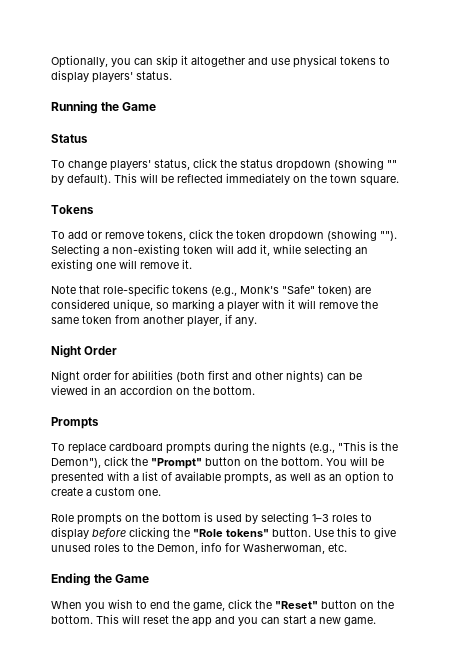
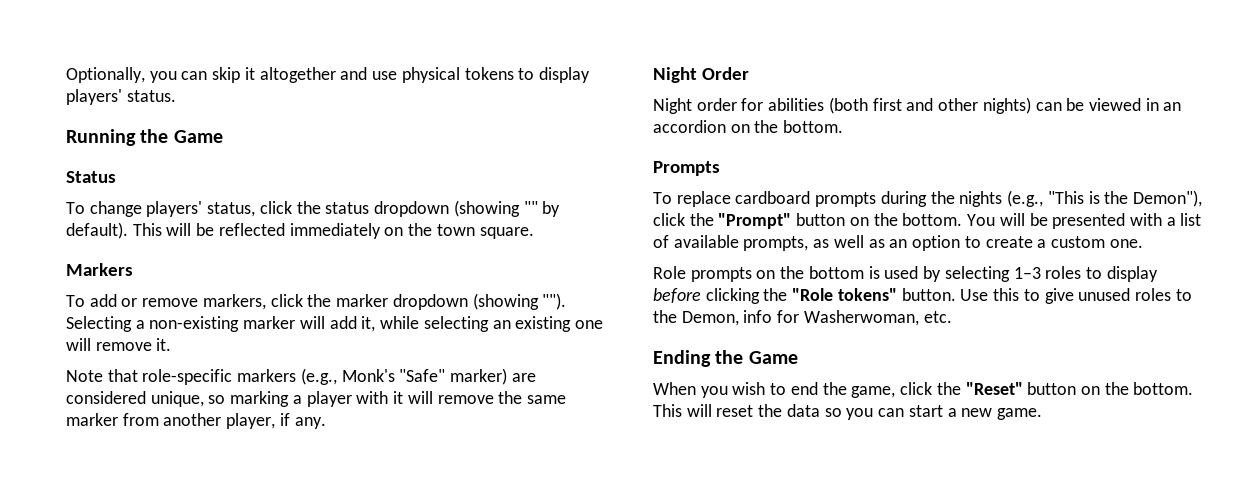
- Tokens
+ Markers
- To add or remove tokens, click the token dropdown (showing "").
+ To add or remove markers, click the marker dropdown (showing "").
- Selecting a non-existing token will add it, while selecting an existing one will remove it.
+ Selecting a non-existing marker will add it, while selecting an existing one will remove it.
- Note that role-specific tokens (e.g., Monk's "Safe" token) are considered unique, so marking a player with it will remove the same token from another player, if any.
+ Note that role-specific markers (e.g., Monk's "Safe" marker) are considered unique, so marking a player with it will remove the same marker from another player, if any.
- This will reset the app and you can start a new game.
+ This will reset the data so you can start a new game.

